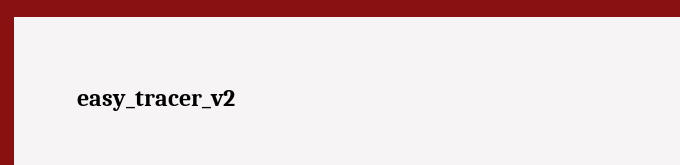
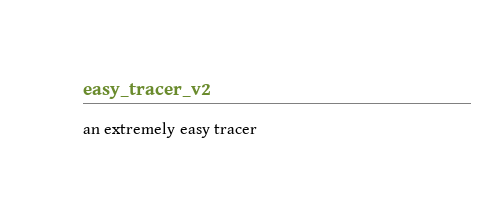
+ an extremely easy tracer

